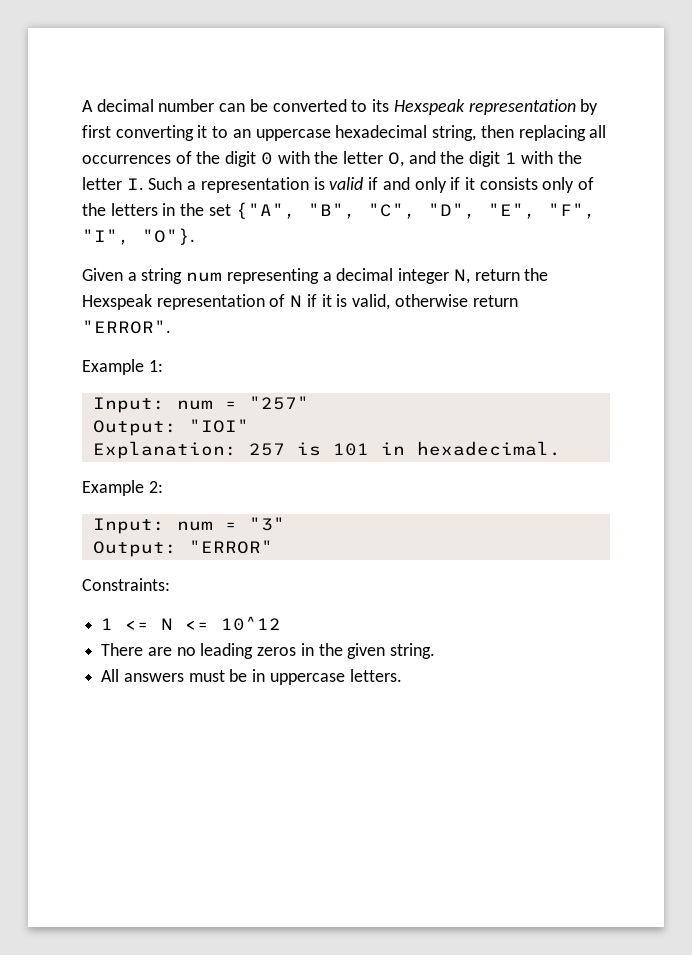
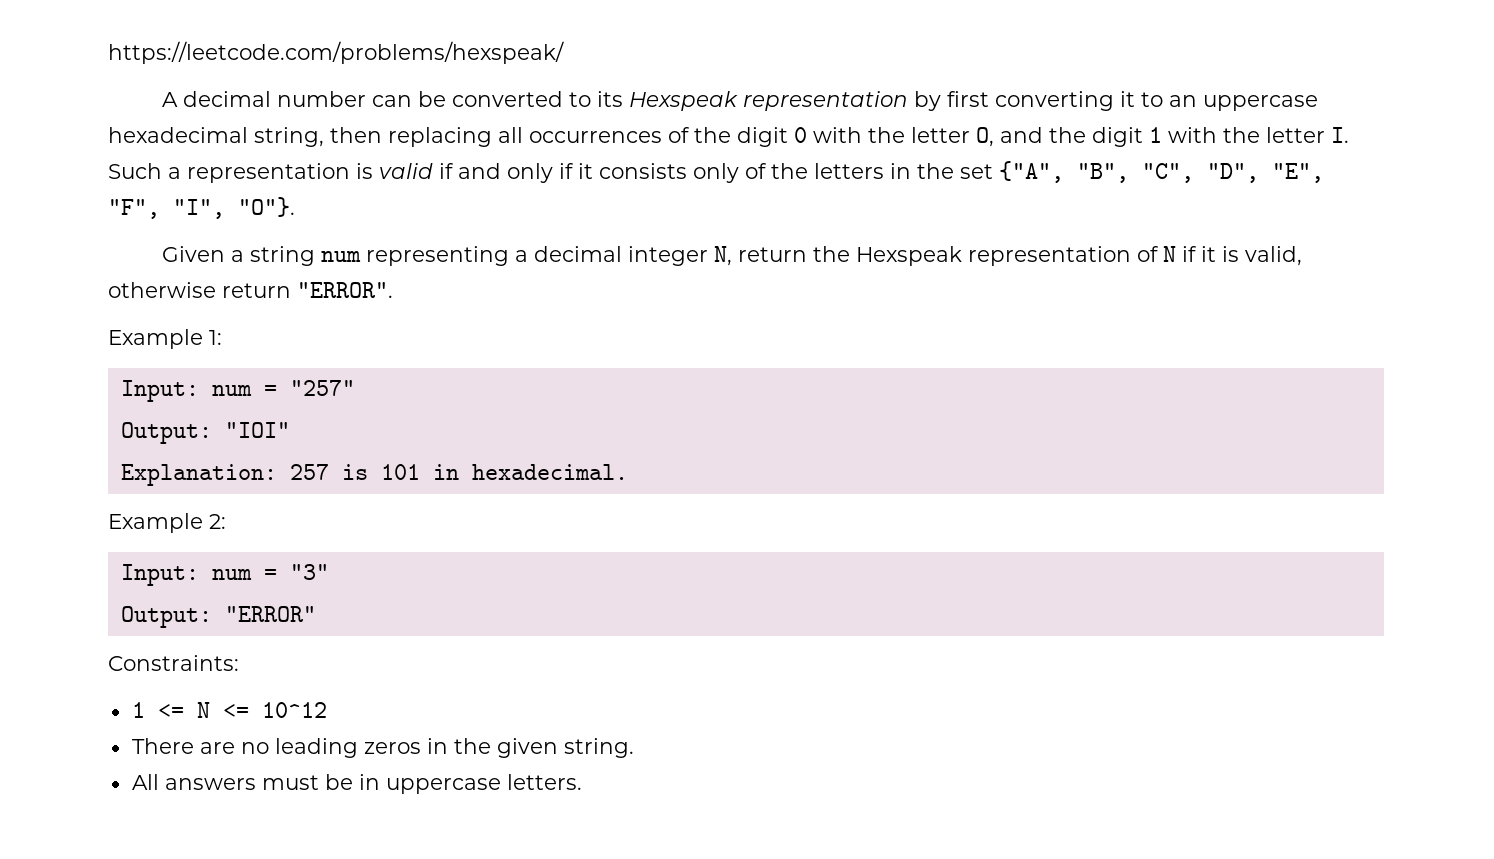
+ https://leetcode.com/problems/hexspeak/

